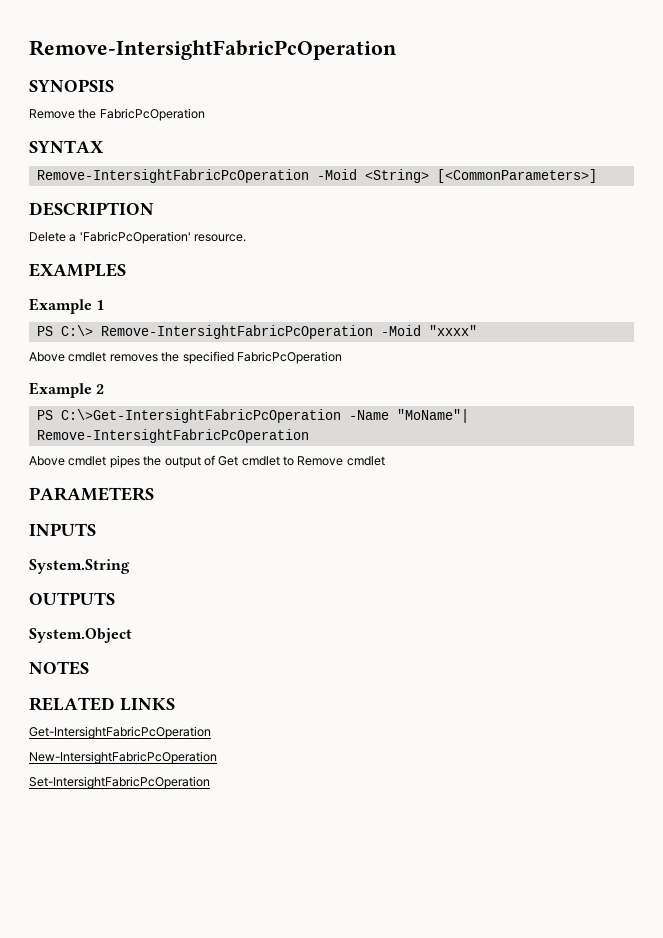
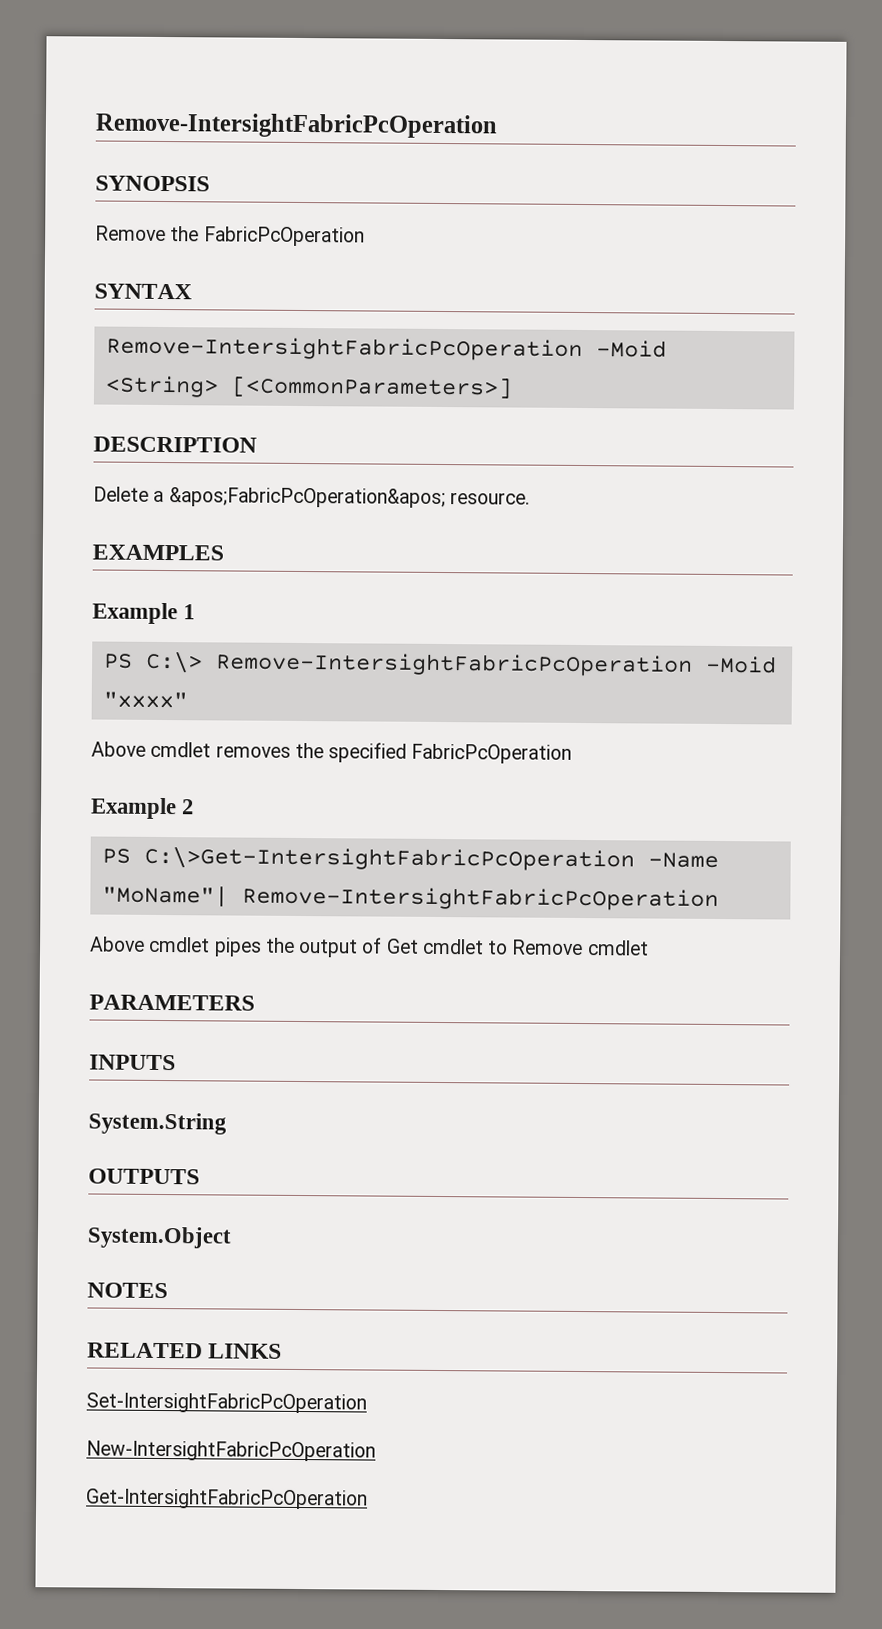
- Delete a 'FabricPcOperation' resource.
+ Delete a &apos;FabricPcOperation&apos; resource.
- Get-IntersightFabricPcOperation
+ Set-IntersightFabricPcOperation
- Set-IntersightFabricPcOperation
+ Get-IntersightFabricPcOperation

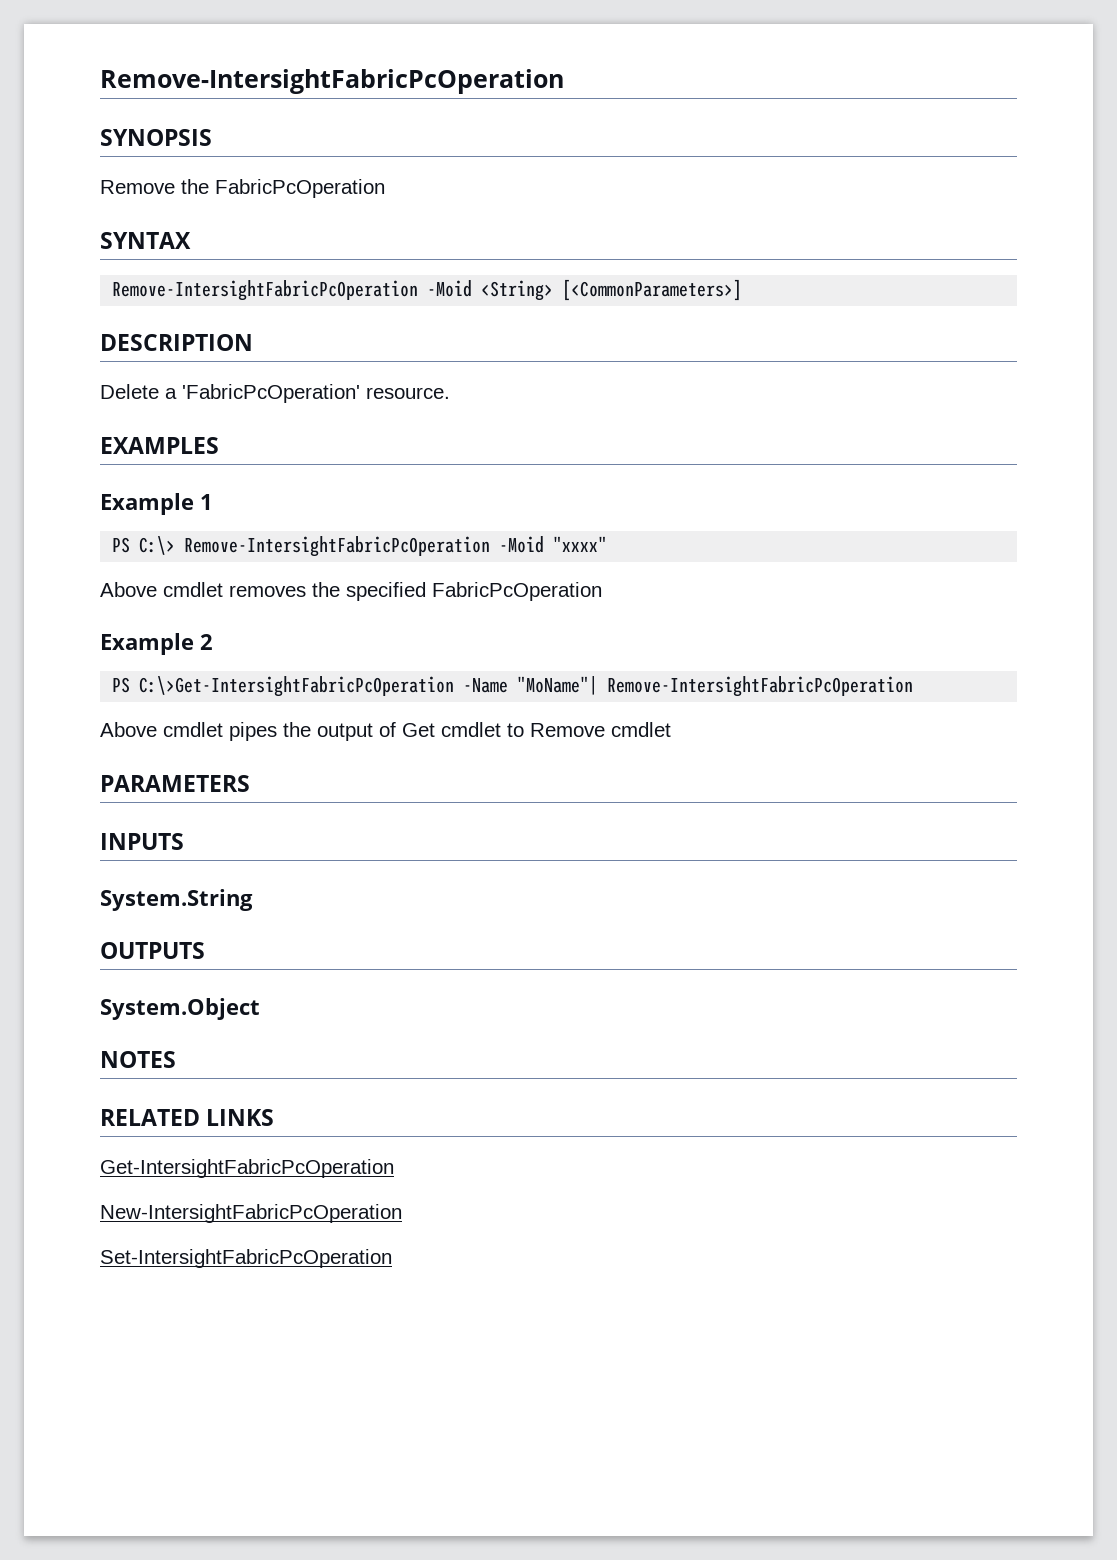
- Delete a &apos;FabricPcOperation&apos; resource.
+ Delete a 'FabricPcOperation' resource.
- Set-IntersightFabricPcOperation
+ Get-IntersightFabricPcOperation
- Get-IntersightFabricPcOperation
+ Set-IntersightFabricPcOperation

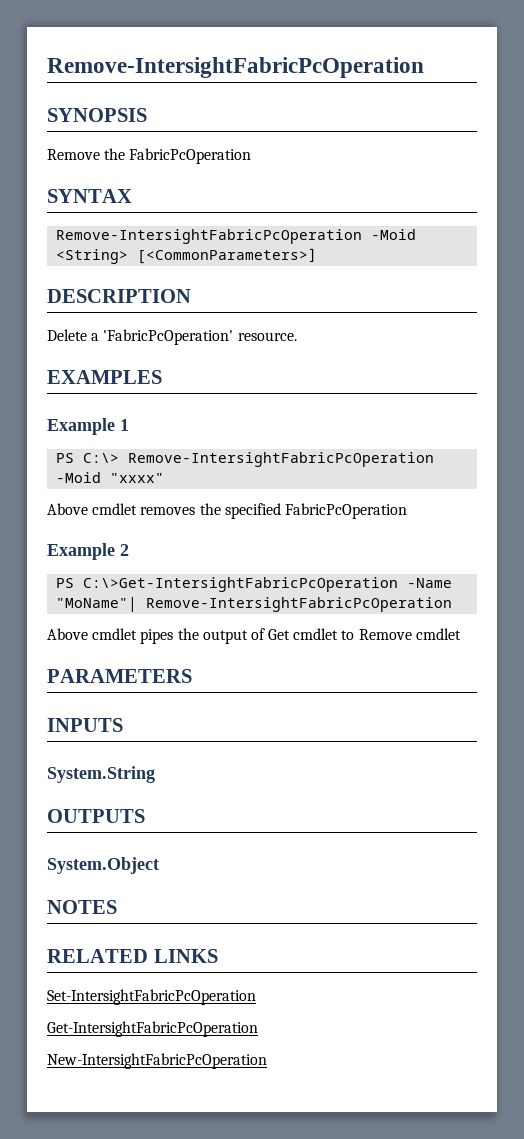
+ Set-IntersightFabricPcOperation
- Set-IntersightFabricPcOperation

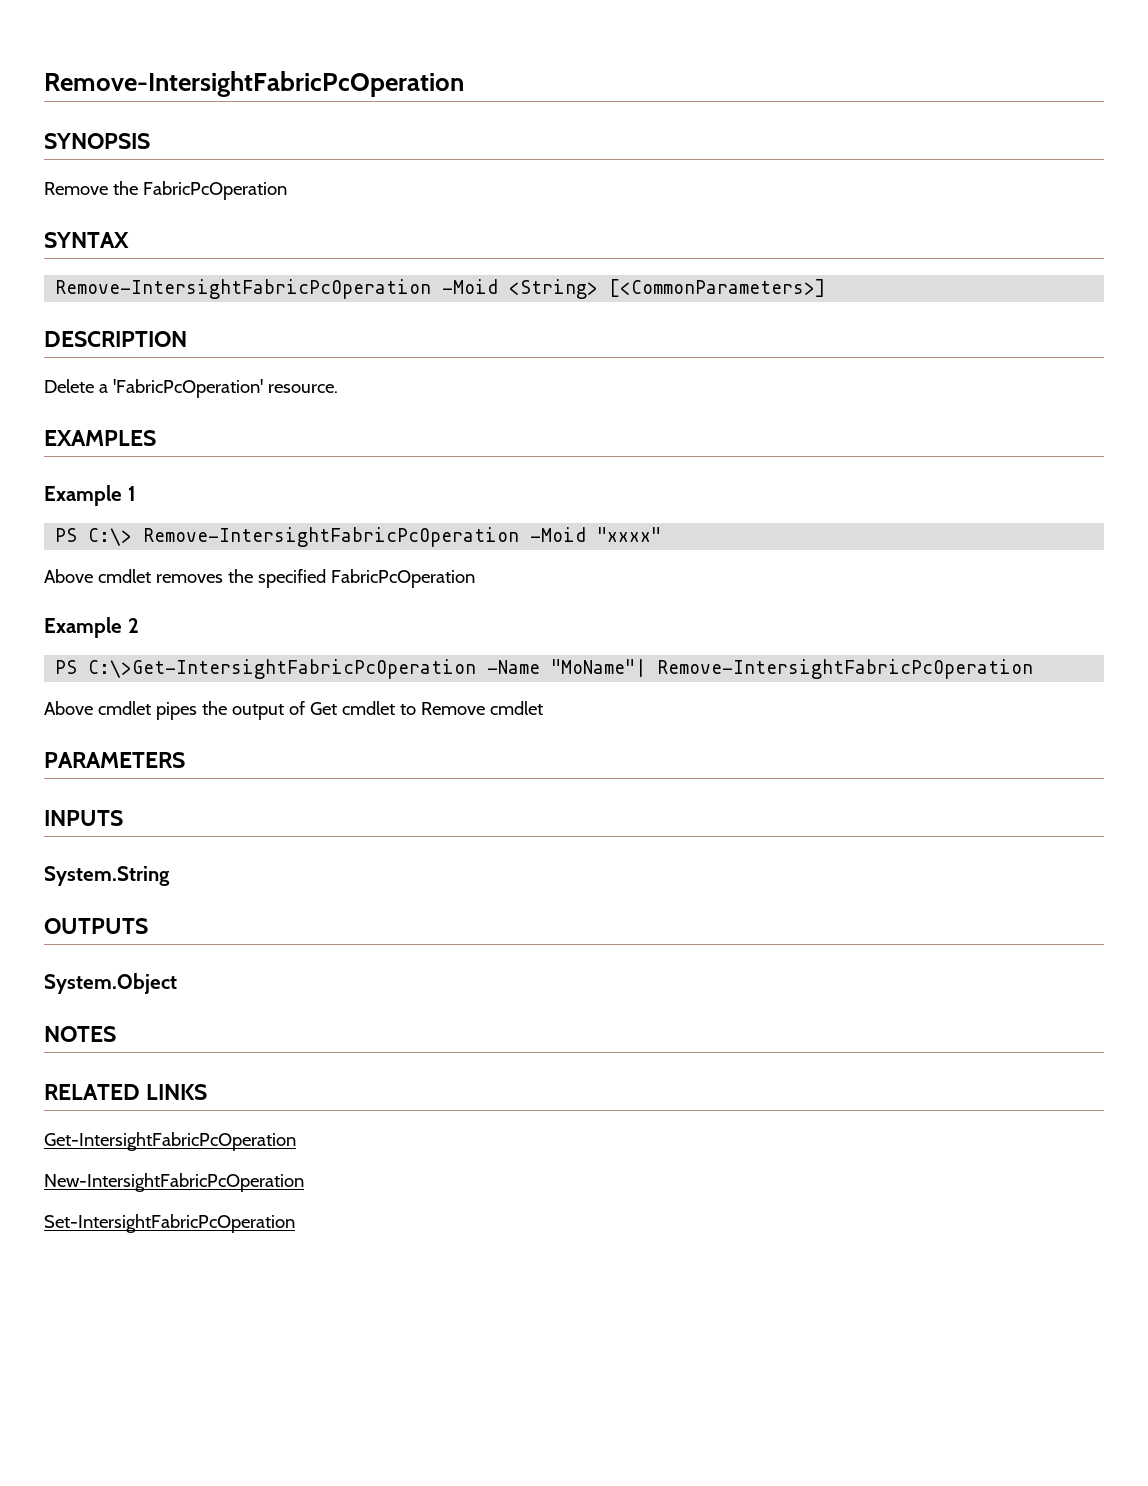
- Set-IntersightFabricPcOperation
+ Set-IntersightFabricPcOperation

